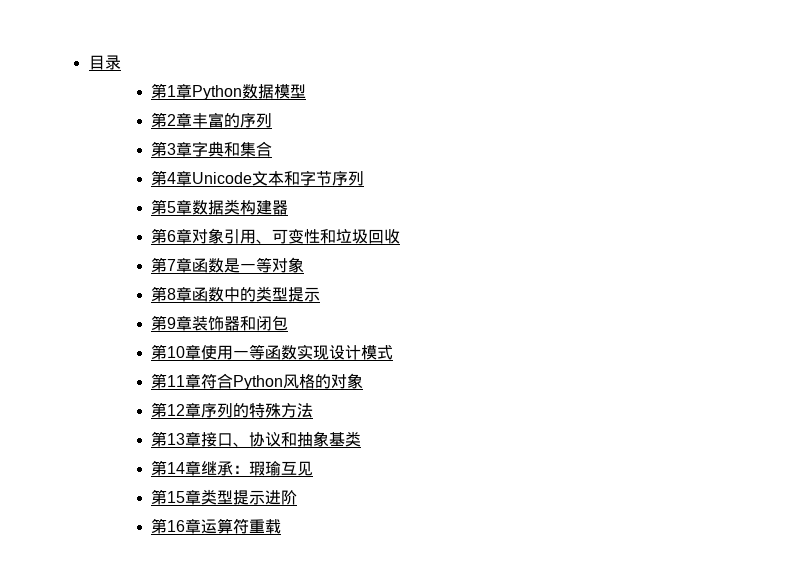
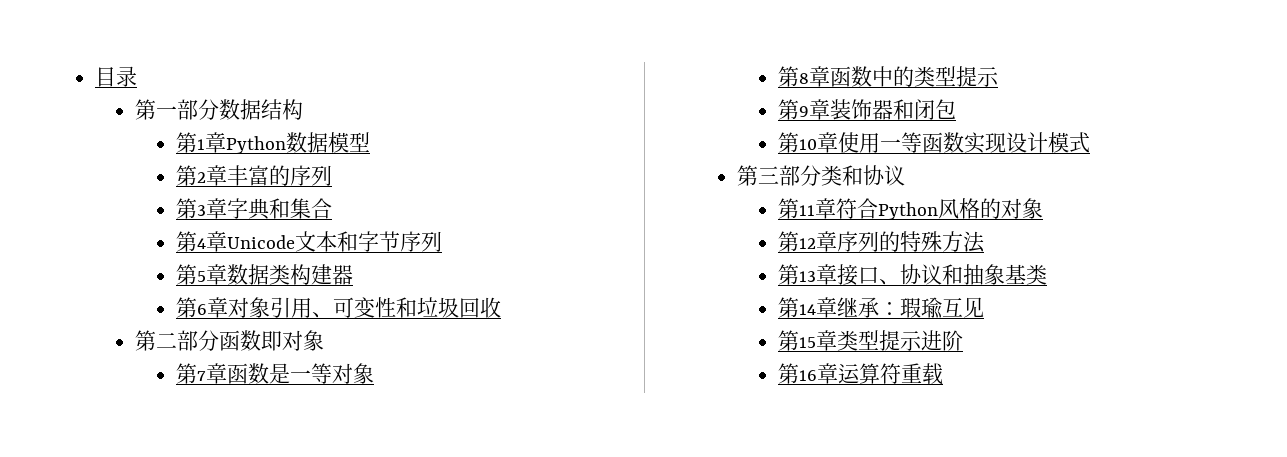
+ 第一部分数据结构
+ 第二部分函数即对象
+ 第三部分类和协议

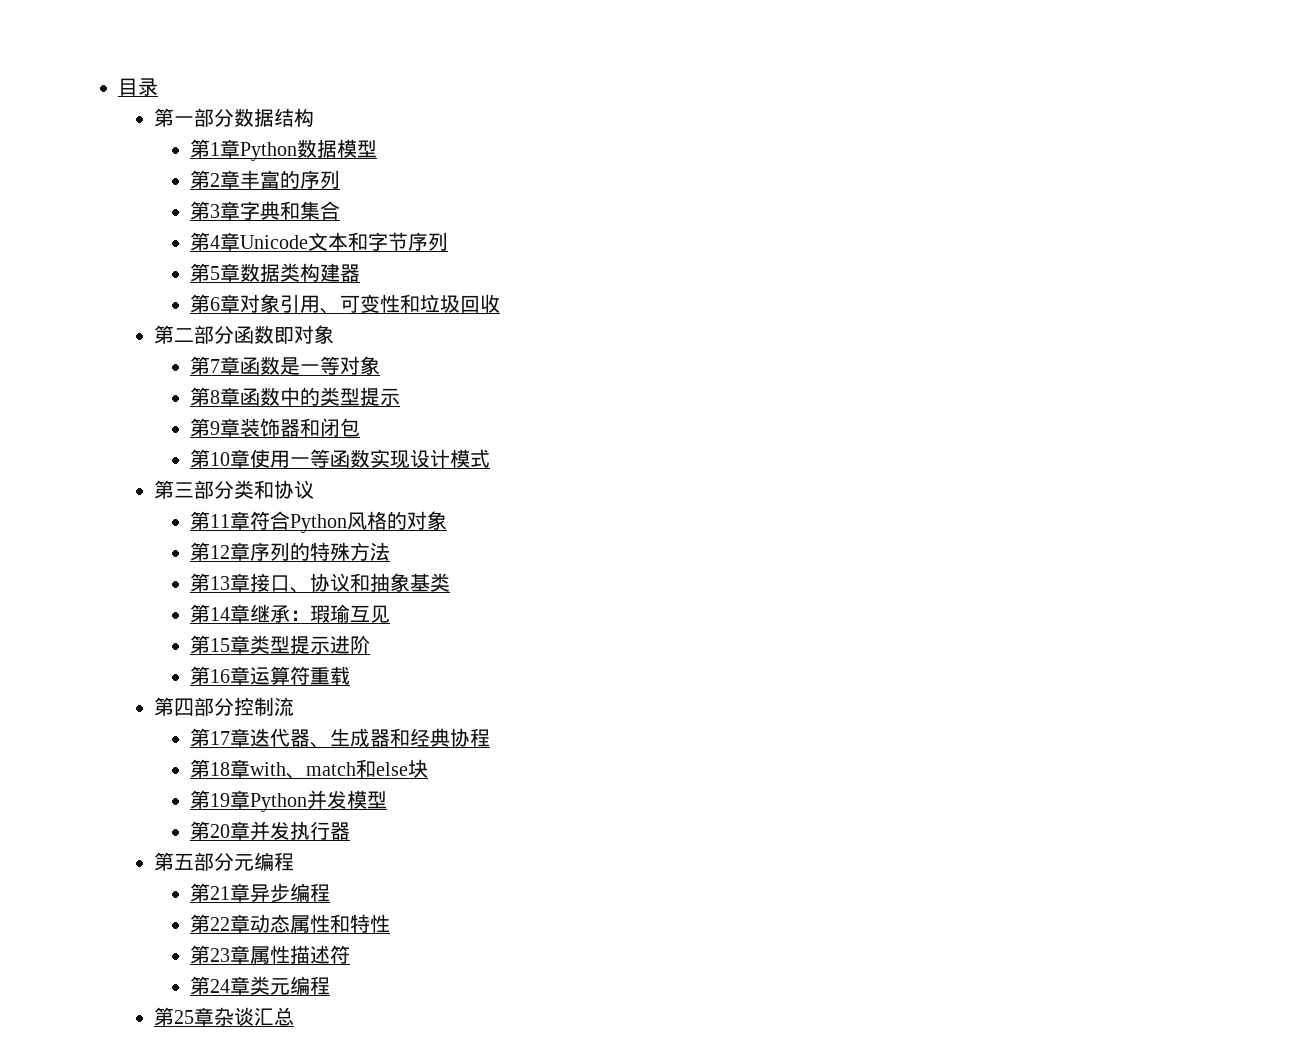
+ 第四部分控制流
+ 第17章迭代器、生成器和经典协程
+ 第18章with、match和else块
+ 第19章Python并发模型
+ 第20章并发执行器
+ 第五部分元编程
+ 第21章异步编程
+ 第22章动态属性和特性
+ 第23章属性描述符
+ 第24章类元编程
+ 第25章杂谈汇总

